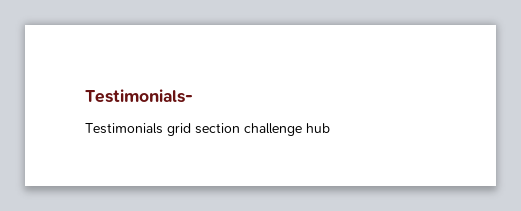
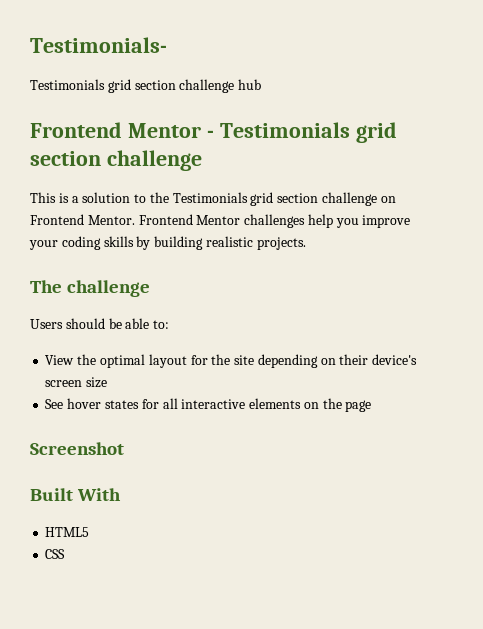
+ Frontend Mentor - Testimonials grid section challenge
+ This is a solution to the Testimonials grid section challenge on Frontend Mentor. Frontend Mentor challenges help you improve your coding skills by building realistic projects.
+ The challenge
+ Users should be able to:
+ View the optimal layout for the site depending on their device's screen size
+ See hover states for all interactive elements on the page
+ Screenshot
+ Built With
+ HTML5
+ CSS

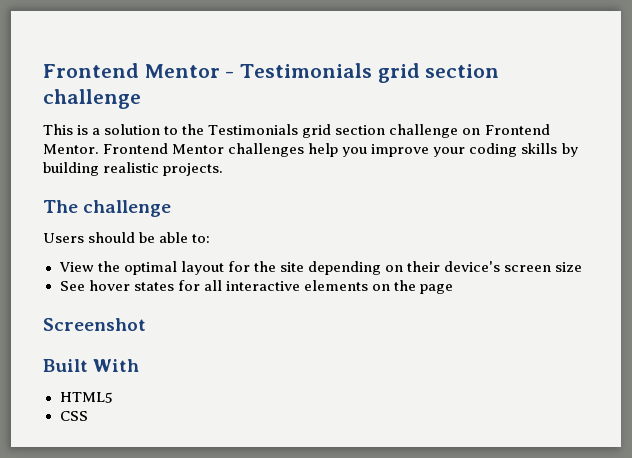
- Testimonials-
- Testimonials grid section challenge hub

